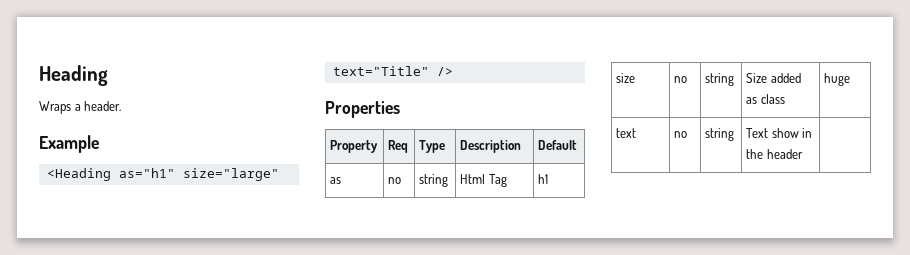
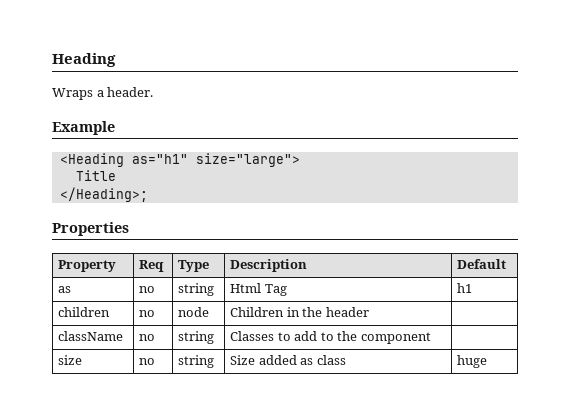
- <Heading as="h1" size="large" text="Title" />
+ <Heading as="h1" size="large">
+ Title
+ </Heading>;
+ children | no | node | Children in the header |
+ className | no | string | Classes to add to the component |
- text | no | string | Text show in the header |

